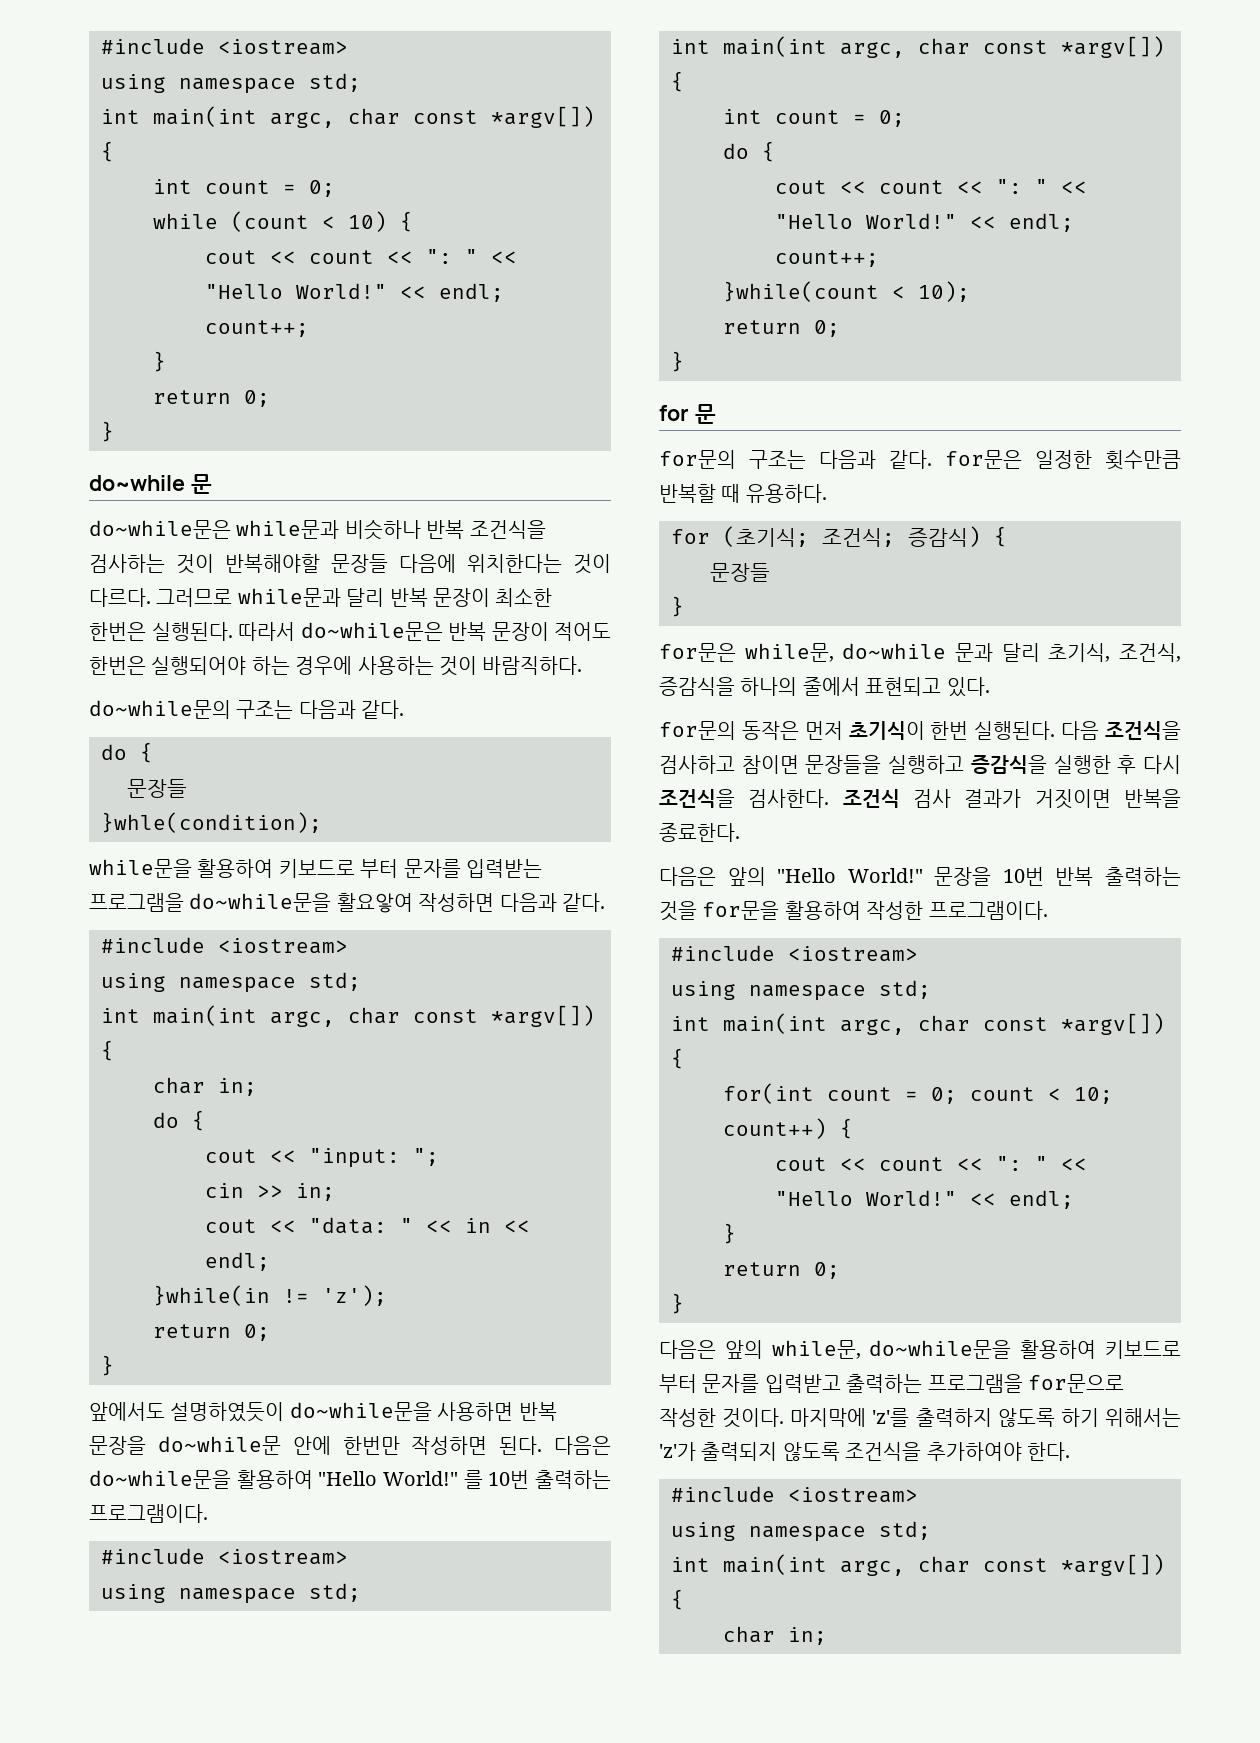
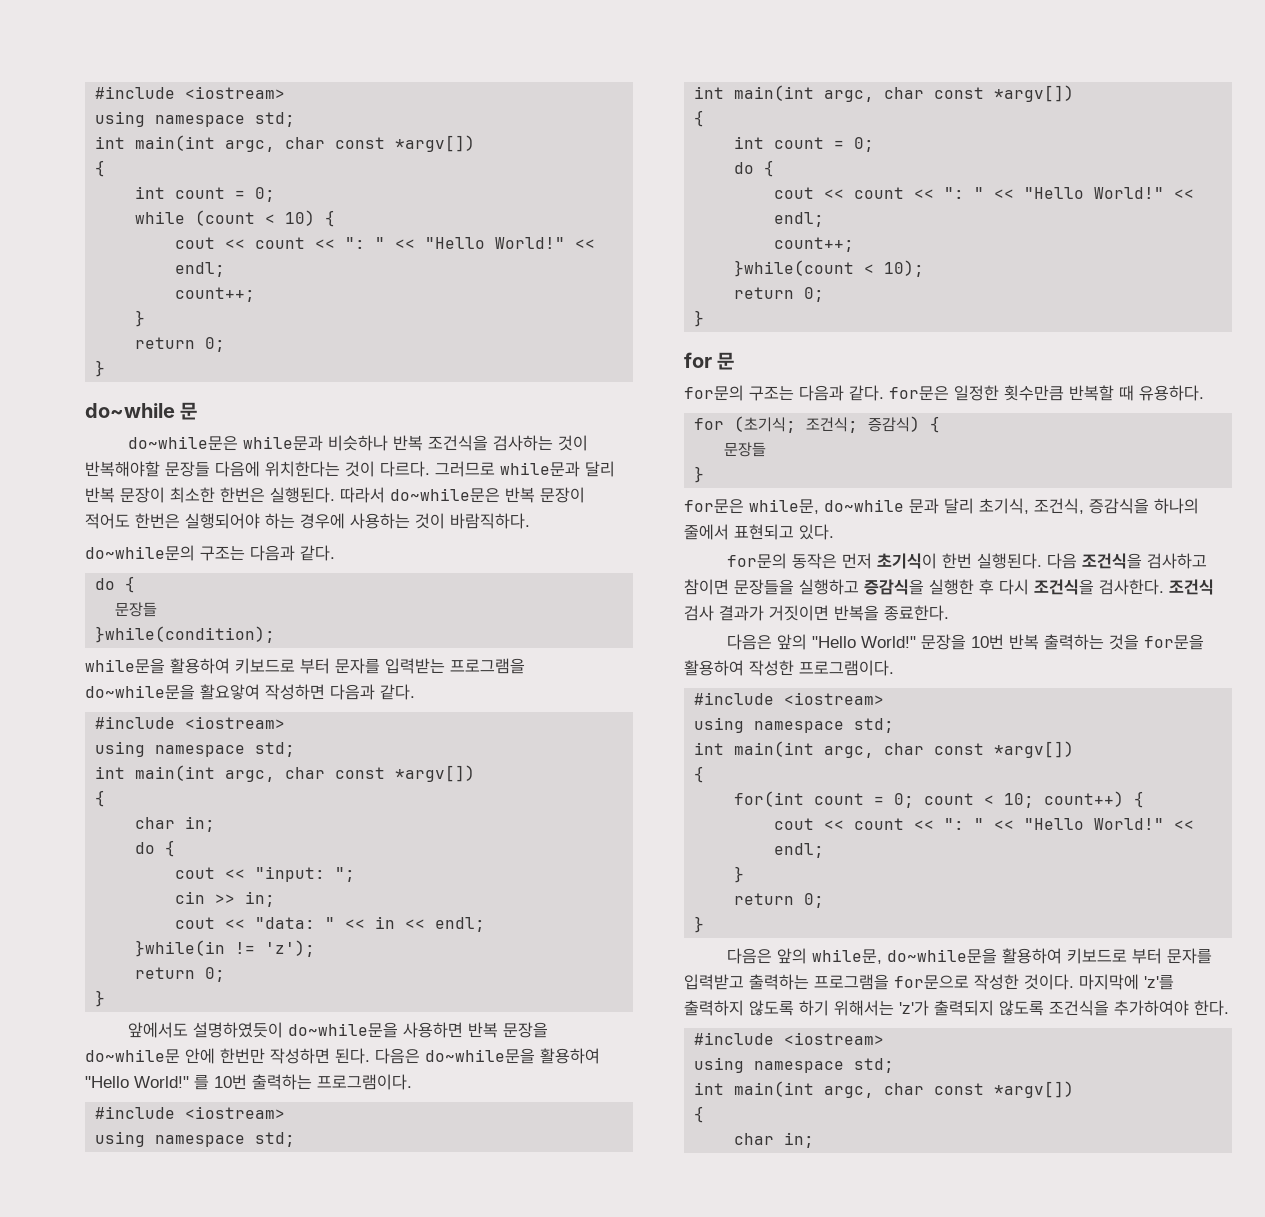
- }whle(condition);
+ }while(condition);

